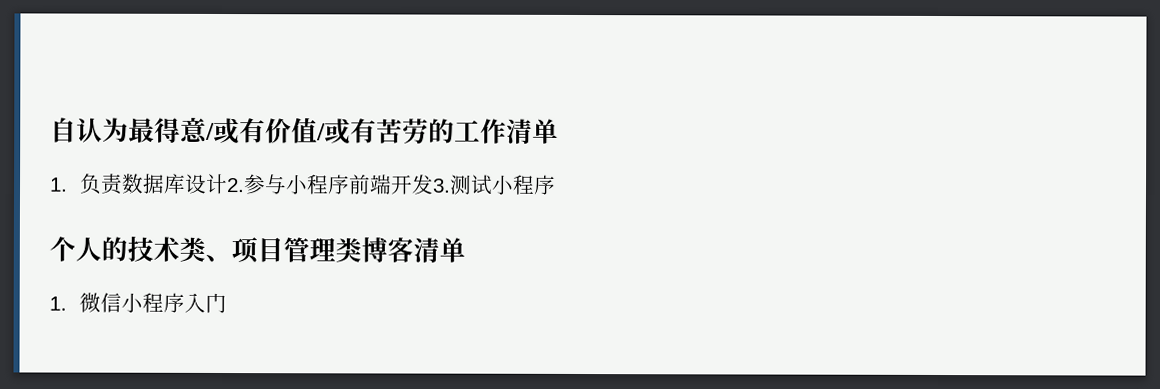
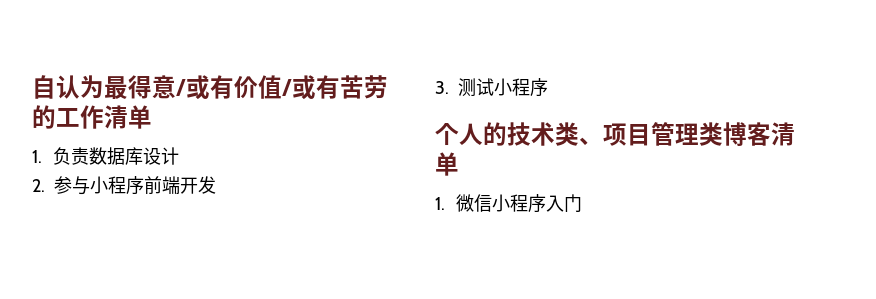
- 1.负责数据库设计2.参与小程序前端开发3.测试小程序
+ 1.负责数据库设计
+ 2.参与小程序前端开发
+ 3.测试小程序

